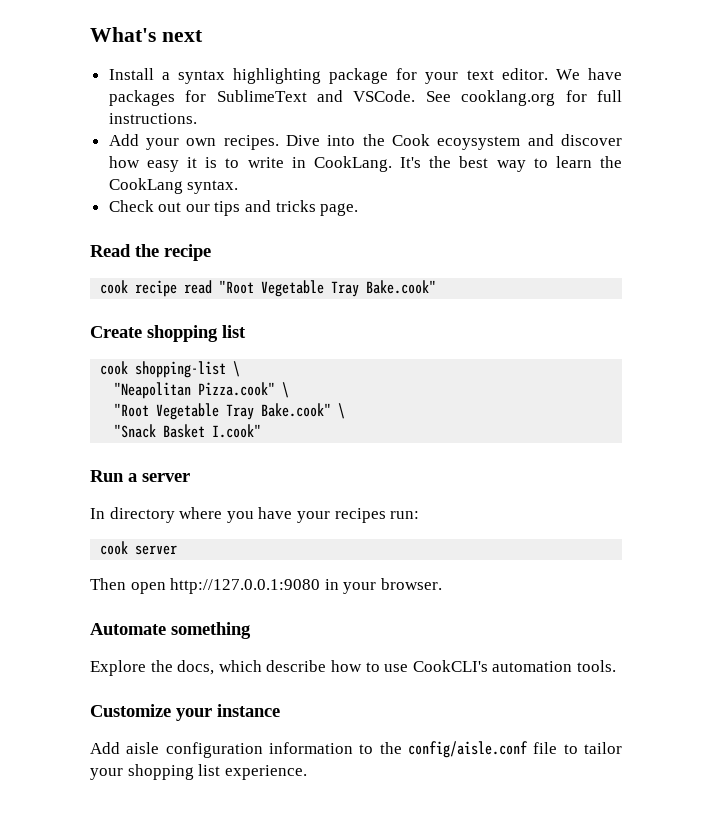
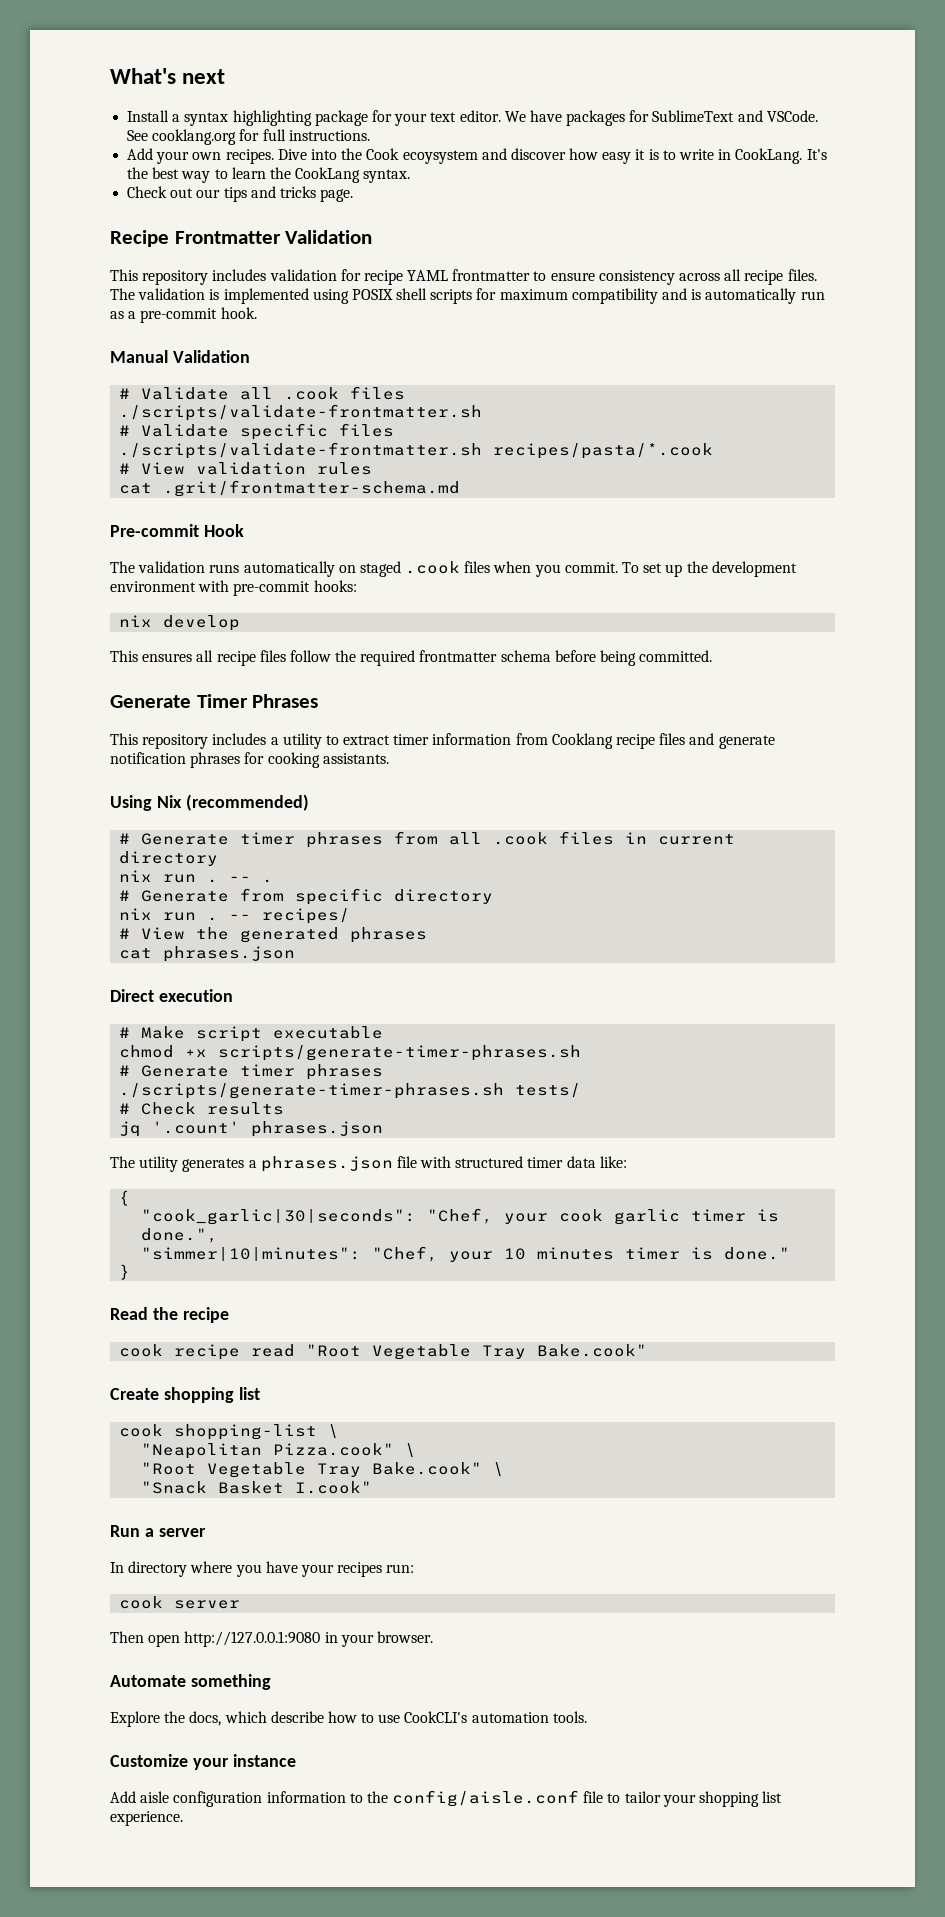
+ Recipe Frontmatter Validation
+ This repository includes validation for recipe YAML frontmatter to ensure consistency across all recipe files. The validation is implemented using POSIX shell scripts for maximum compatibility and is automatically run as a pre-commit hook.
+ Manual Validation
+ # Validate all .cook files
+ ./scripts/validate-frontmatter.sh
+ # Validate specific files
+ ./scripts/validate-frontmatter.sh recipes/pasta/*.cook
+ # View validation rules
+ cat .grit/frontmatter-schema.md
+ Pre-commit Hook
+ The validation runs automatically on staged .cook files when you commit. To set up the development environment with pre-commit hooks:
+ nix develop
+ This ensures all recipe files follow the required frontmatter schema before being committed.
+ Generate Timer Phrases
+ This repository includes a utility to extract timer information from Cooklang recipe files and generate notification phrases for cooking assistants.
+ Using Nix (recommended)
+ # Generate timer phrases from all .cook files in current directory
+ nix run . -- .
+ # Generate from specific directory
+ nix run . -- recipes/
+ # View the generated phrases
+ cat phrases.json
+ Direct execution
+ # Make script executable
+ chmod +x scripts/generate-timer-phrases.sh
+ # Generate timer phrases
+ ./scripts/generate-timer-phrases.sh tests/
+ # Check results
+ jq '.count' phrases.json
+ The utility generates a phrases.json file with structured timer data like:
+ {
+ "cook_garlic|30|seconds": "Chef, your cook garlic timer is done.",
+ "simmer|10|minutes": "Chef, your 10 minutes timer is done."
+ }

